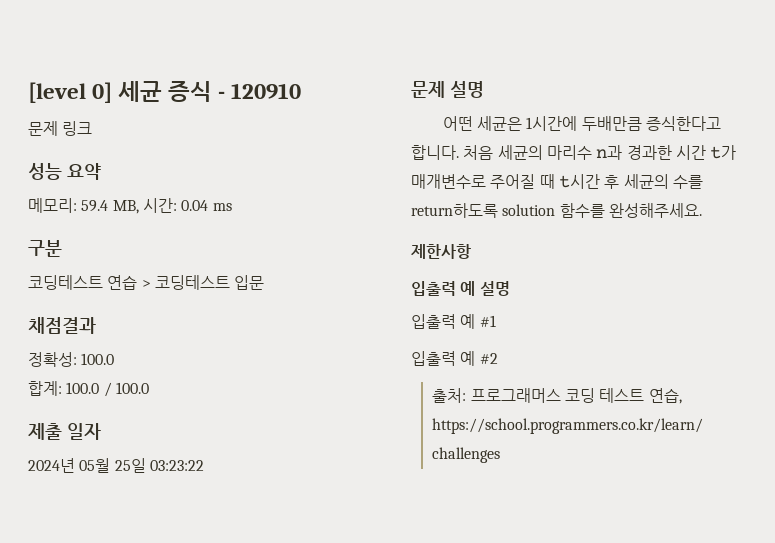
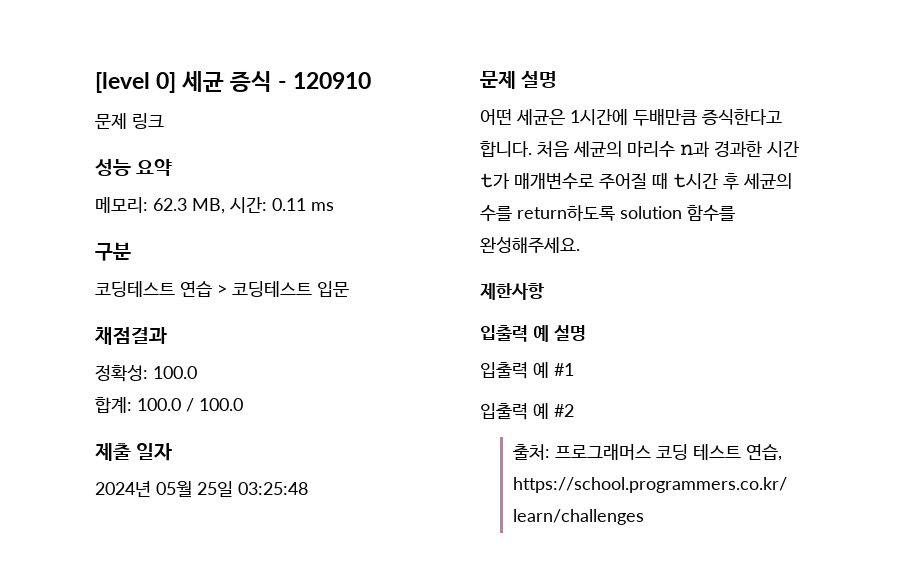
- 메모리: 59.4 MB, 시간: 0.04 ms
+ 메모리: 62.3 MB, 시간: 0.11 ms
- 2024년 05월 25일 03:23:22
+ 2024년 05월 25일 03:25:48

